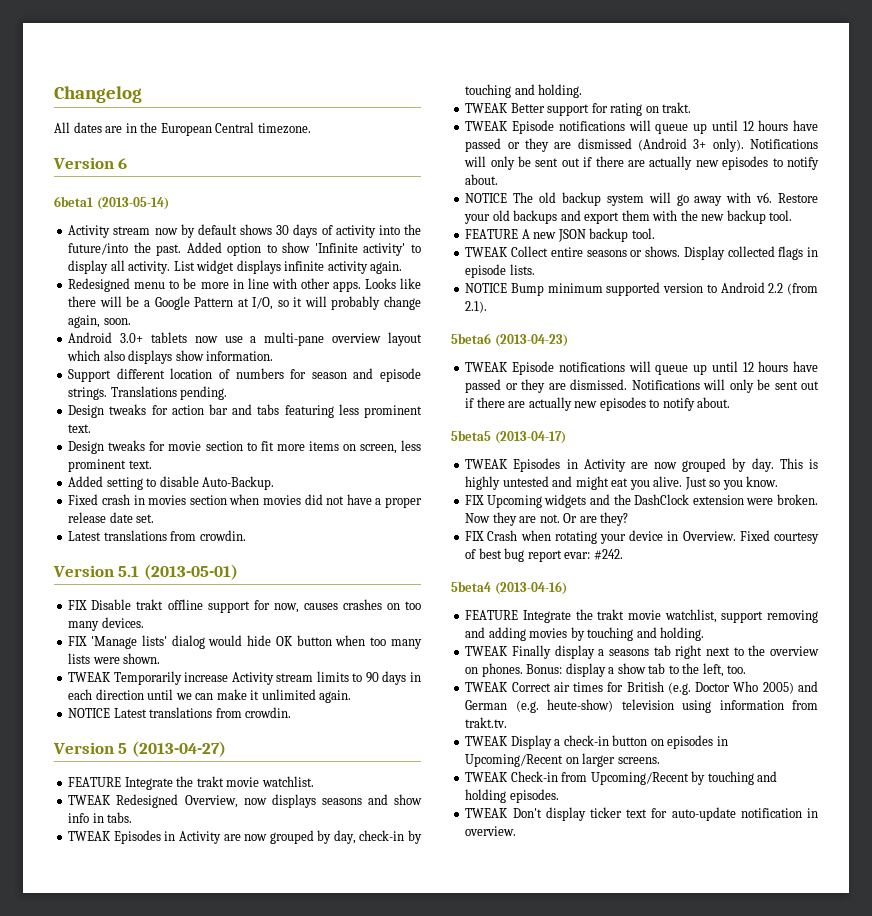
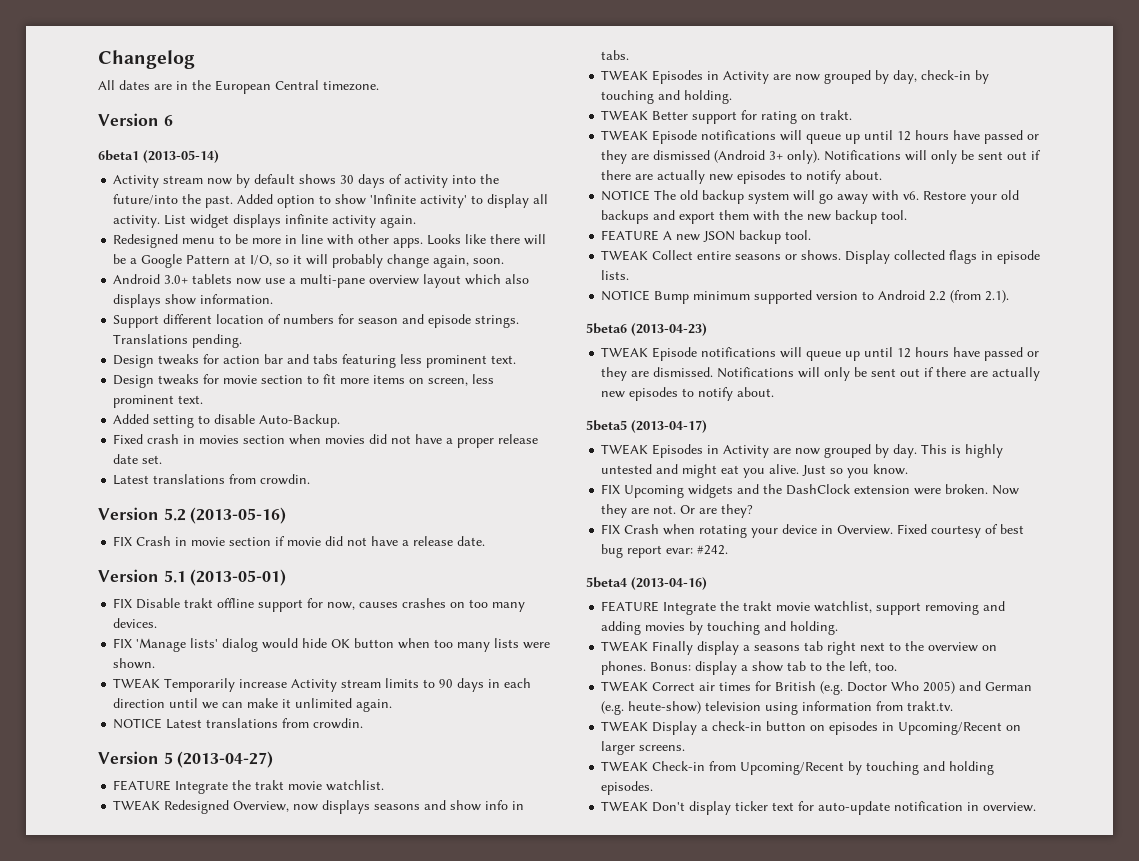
+ Version 5.2 (2013-05-16)
+ FIX Crash in movie section if movie did not have a release date.

